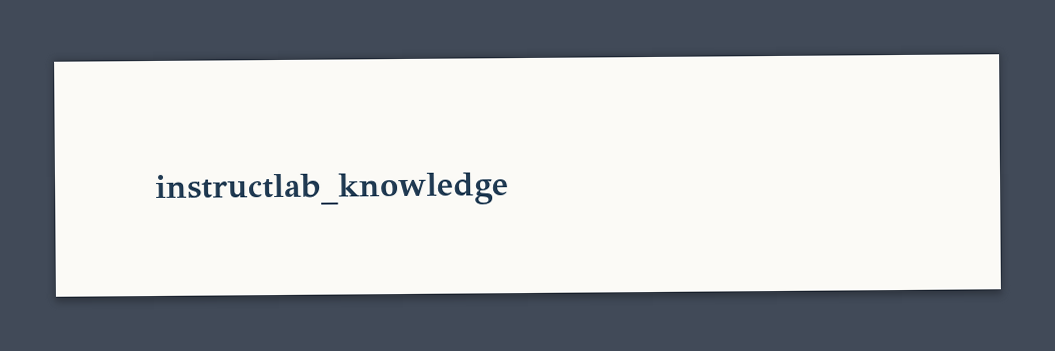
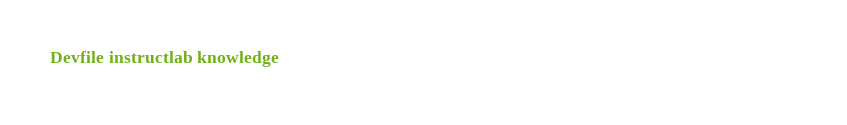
- instructlab_knowledge
+ Devfile instructlab knowledge

